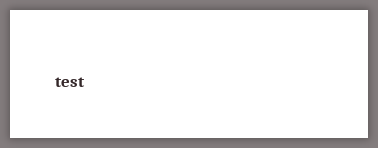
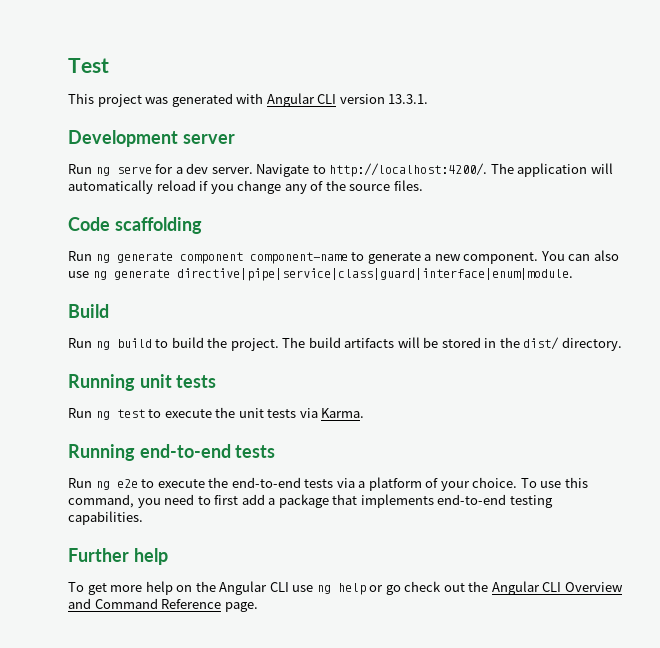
- test
+ Test
+ This project was generated with Angular CLI version 13.3.1.
+ Development server
+ Run ng serve for a dev server. Navigate to http://localhost:4200/. The application will automatically reload if you change any of the source files.
+ Code scaffolding
+ Run ng generate component component-name to generate a new component. You can also use ng generate directive|pipe|service|class|guard|interface|enum|module.
+ Build
+ Run ng build to build the project. The build artifacts will be stored in the dist/ directory.
+ Running unit tests
+ Run ng test to execute the unit tests via Karma.
+ Running end-to-end tests
+ Run ng e2e to execute the end-to-end tests via a platform of your choice. To use this command, you need to first add a package that implements end-to-end testing capabilities.
+ Further help
+ To get more help on the Angular CLI use ng help or go check out the Angular CLI Overview and Command Reference page.

